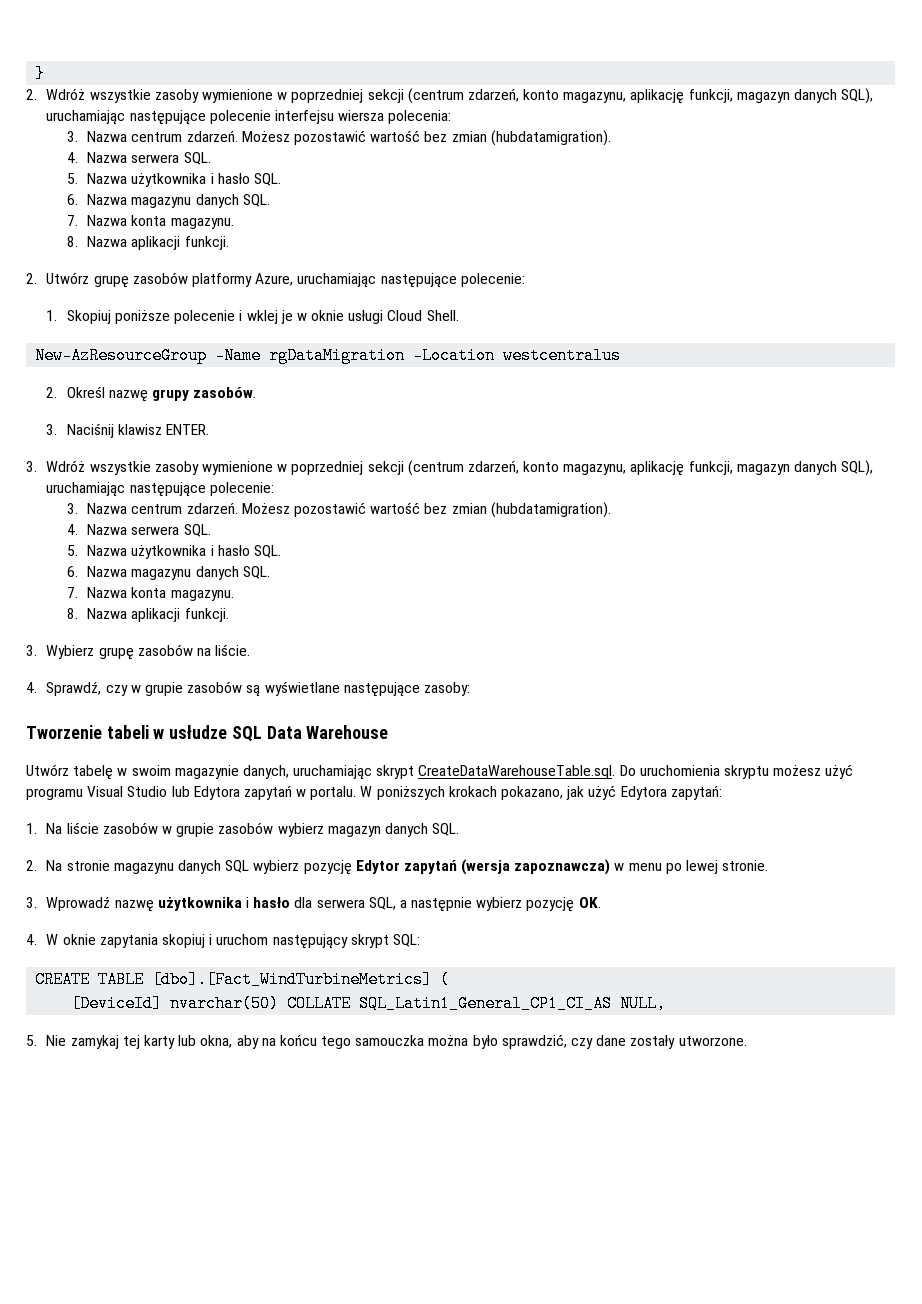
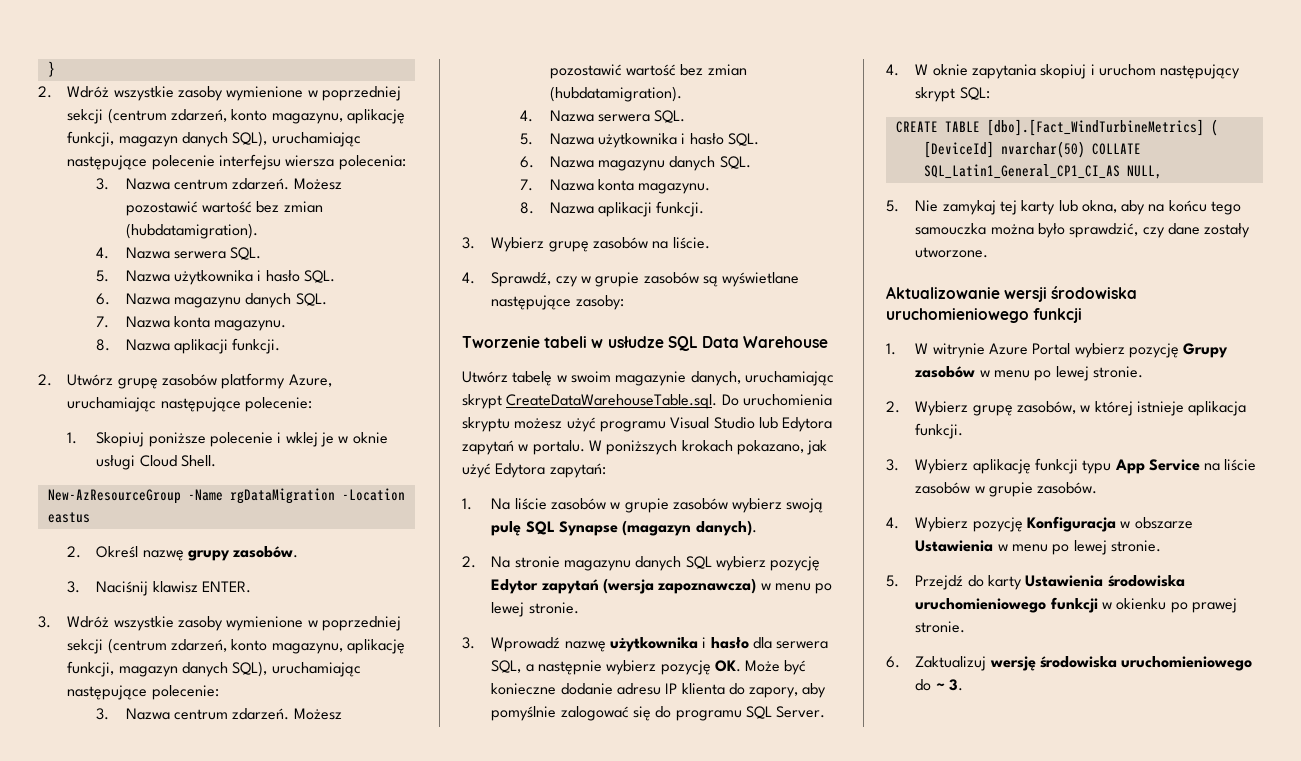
- New-AzResourceGroup -Name rgDataMigration -Location westcentralus
+ New-AzResourceGroup -Name rgDataMigration -Location eastus
- 1. Na liście zasobów w grupie zasobów wybierz magazyn danych SQL.
+ 1. Na liście zasobów w grupie zasobów wybierz swoją pulę SQL Synapse (magazyn danych).
- 3. Wprowadź nazwę użytkownika i hasło dla serwera SQL, a następnie wybierz pozycję OK.
+ 3. Wprowadź nazwę użytkownika i hasło dla serwera SQL, a następnie wybierz pozycję OK. Może być konieczne dodanie adresu IP klienta do zapory, aby pomyślnie zalogować się do programu SQL Server.
+ Aktualizowanie wersji środowiska uruchomieniowego funkcji
+ 1. W witrynie Azure Portal wybierz pozycję Grupy zasobów w menu po lewej stronie.
+ 2. Wybierz grupę zasobów, w której istnieje aplikacja funkcji.
+ 3. Wybierz aplikację funkcji typu App Service na liście zasobów w grupie zasobów.
+ 4. Wybierz pozycję Konfiguracja w obszarze Ustawienia w menu po lewej stronie.
+ 5. Przejdź do karty Ustawienia środowiska uruchomieniowego funkcji w okienku po prawej stronie.
+ 6. Zaktualizuj wersję środowiska uruchomieniowego do ~ 3.

